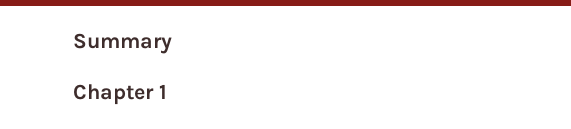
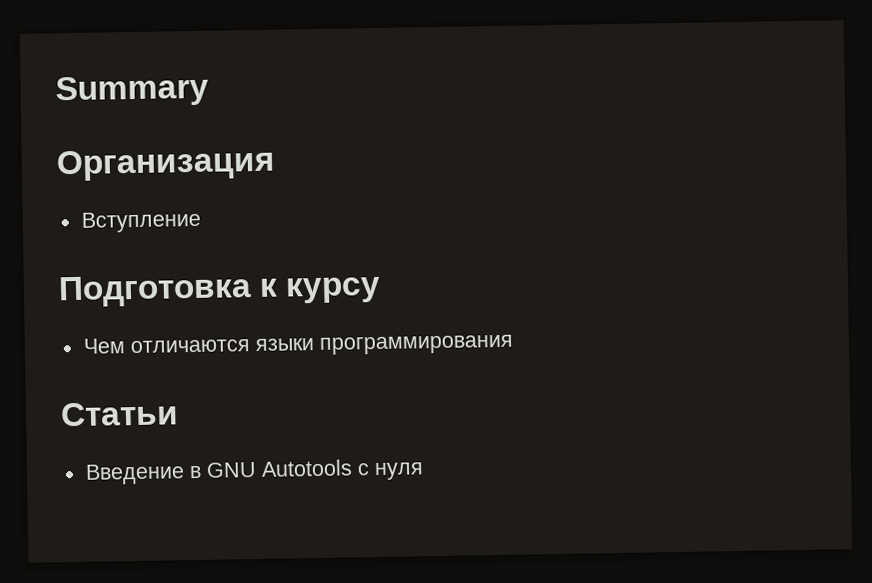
- Chapter 1
+ Организация
+ Вступление
+ Подготовка к курсу
+ Чем отличаются языки программирования
+ Статьи
+ Введение в GNU Autotools с нуля

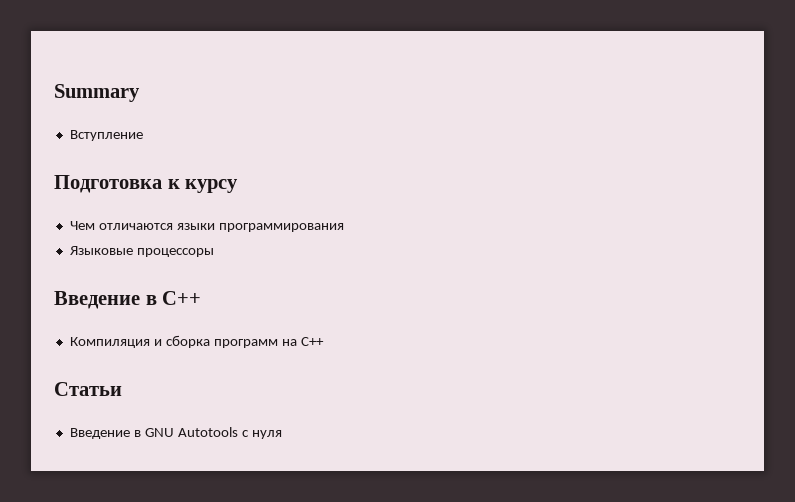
- Организация
+ Языковые процессоры
+ Введение в C++
+ Компиляция и сборка программ на C++

